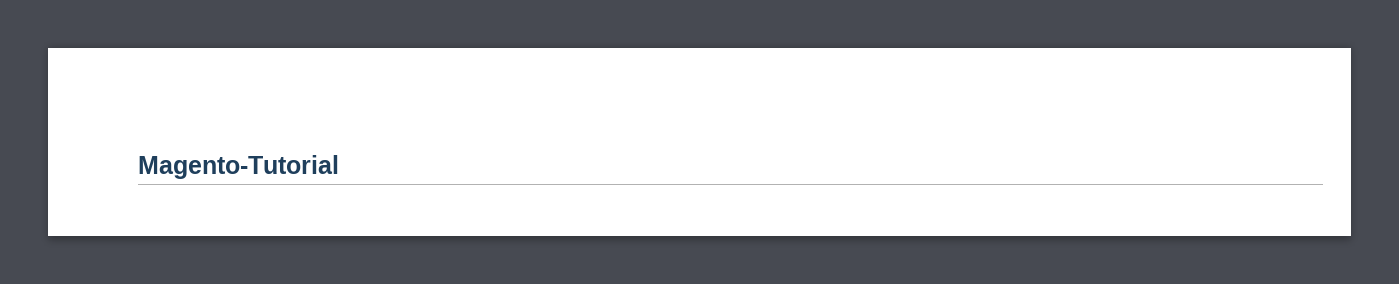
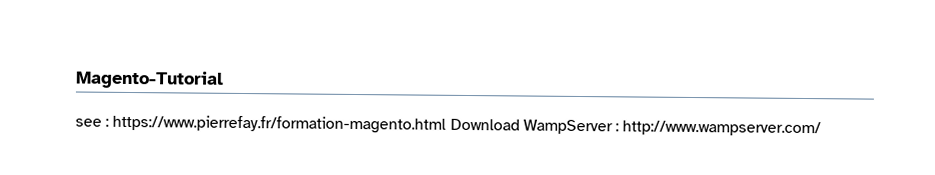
+ see : https://www.pierrefay.fr/formation-magento.html Download WampServer : http://www.wampserver.com/

